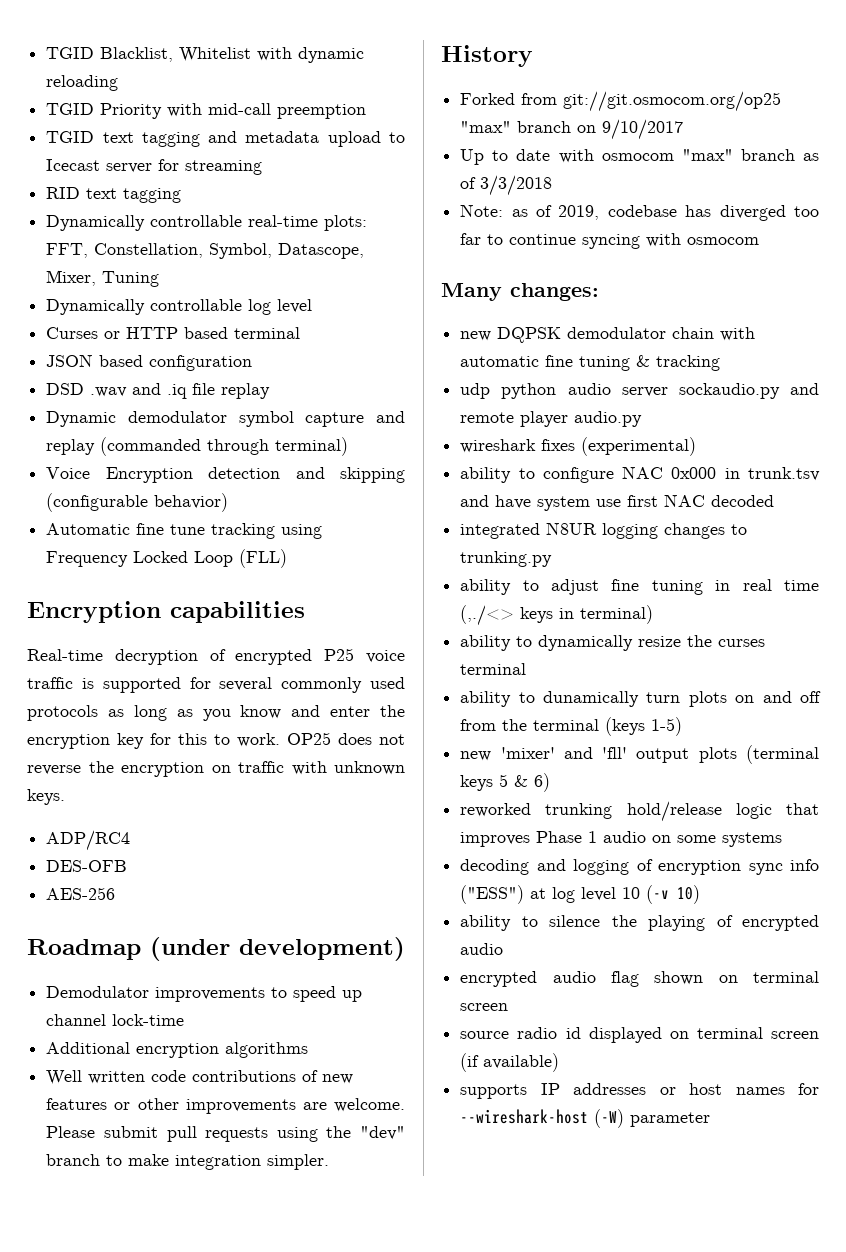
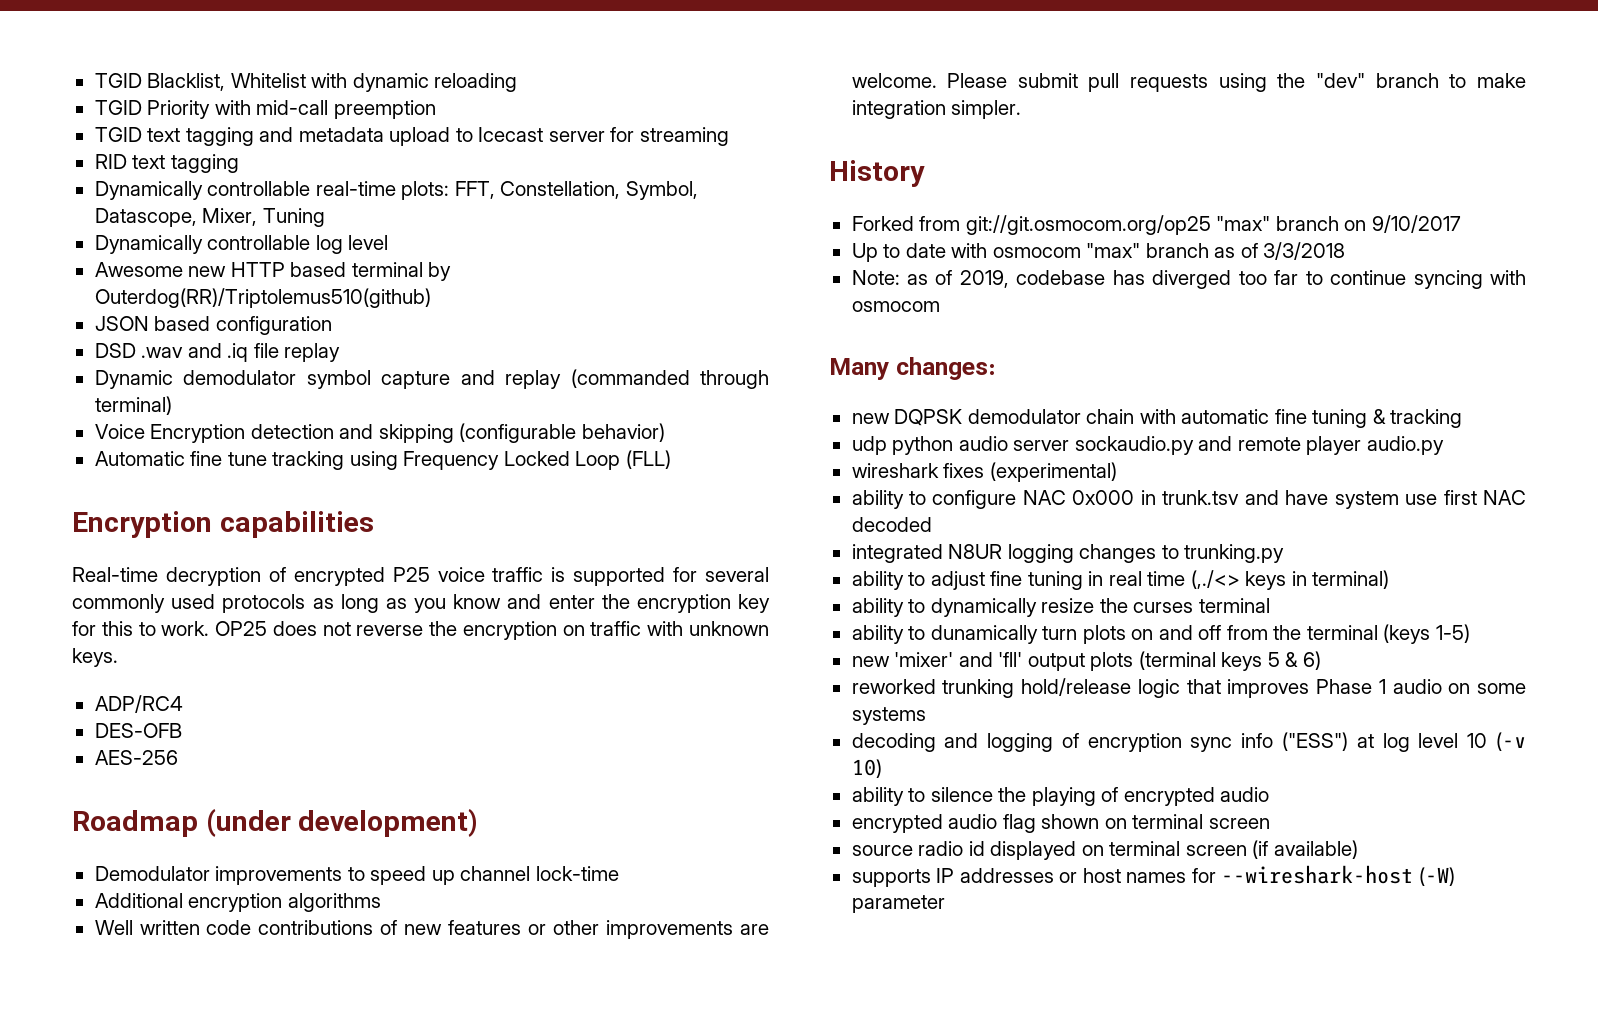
- Curses or HTTP based terminal
+ Awesome new HTTP based terminal by Outerdog(RR)/Triptolemus510(github)

